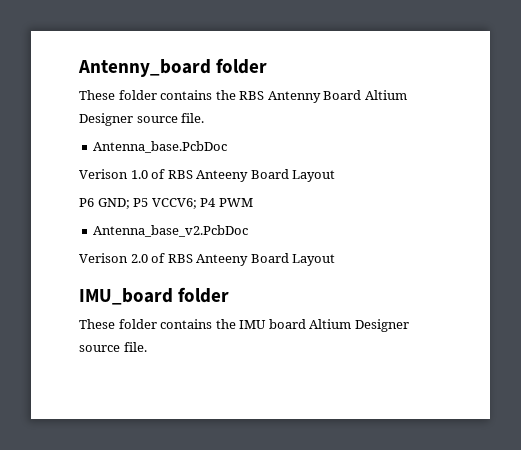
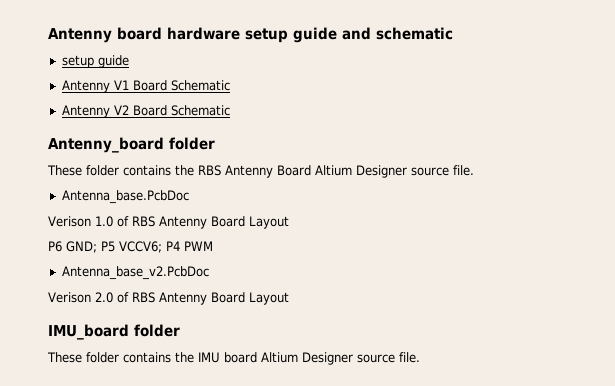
+ Antenny board hardware setup guide and schematic
+ setup guide
+ Antenny V1 Board Schematic
+ Antenny V2 Board Schematic
- Verison 1.0 of RBS Anteeny Board Layout
+ Verison 1.0 of RBS Antenny Board Layout
- Verison 2.0 of RBS Anteeny Board Layout
+ Verison 2.0 of RBS Antenny Board Layout

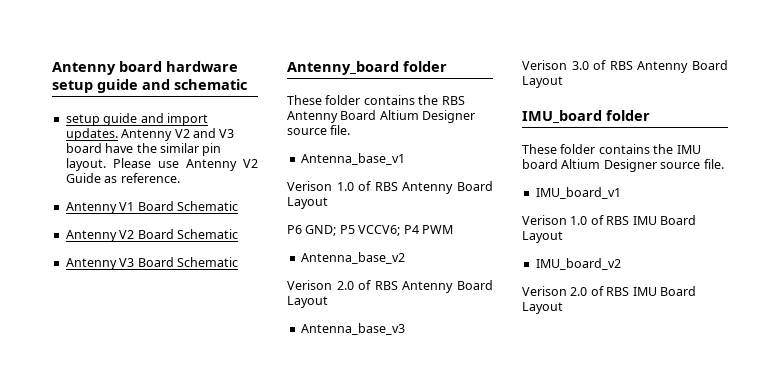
  Antenny board hardware setup guide and schematic
- setup guide
+ setup guide and import updates. Antenny V2 and V3 board have the similar pin layout. Please use Antenny V2 Guide as reference.
+ Antenny V3 Board Schematic
- Antenna_base.PcbDoc
+ Antenna_base_v1
- Antenna_base_v2.PcbDoc
+ Antenna_base_v2
+ Antenna_base_v3
+ Verison 3.0 of RBS Antenny Board Layout
+ IMU_board_v1
+ Verison 1.0 of RBS IMU Board Layout
+ IMU_board_v2
+ Verison 2.0 of RBS IMU Board Layout

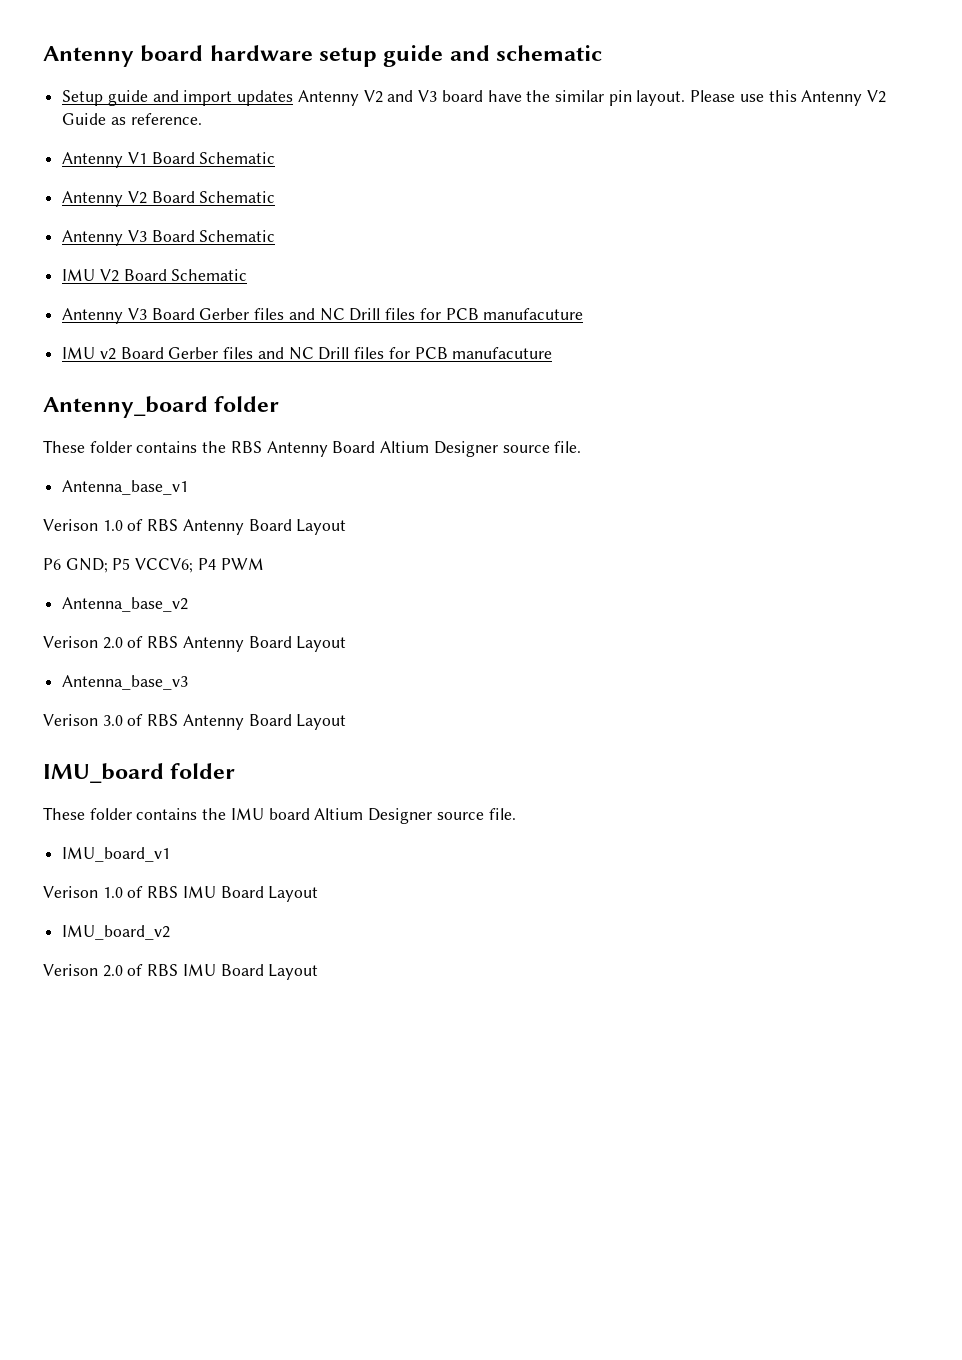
- setup guide and import updates. Antenny V2 and V3 board have the similar pin layout.
+ Setup guide and import updates Antenny V2 and V3 board have the similar pin layout.
- Please use Antenny V2 Guide as reference.
+ Please use this Antenny V2 Guide as reference.
+ IMU V2 Board Schematic
+ Antenny V3 Board Gerber files and NC Drill files for PCB manufacuture
+ IMU v2 Board Gerber files and NC Drill files for PCB manufacuture

